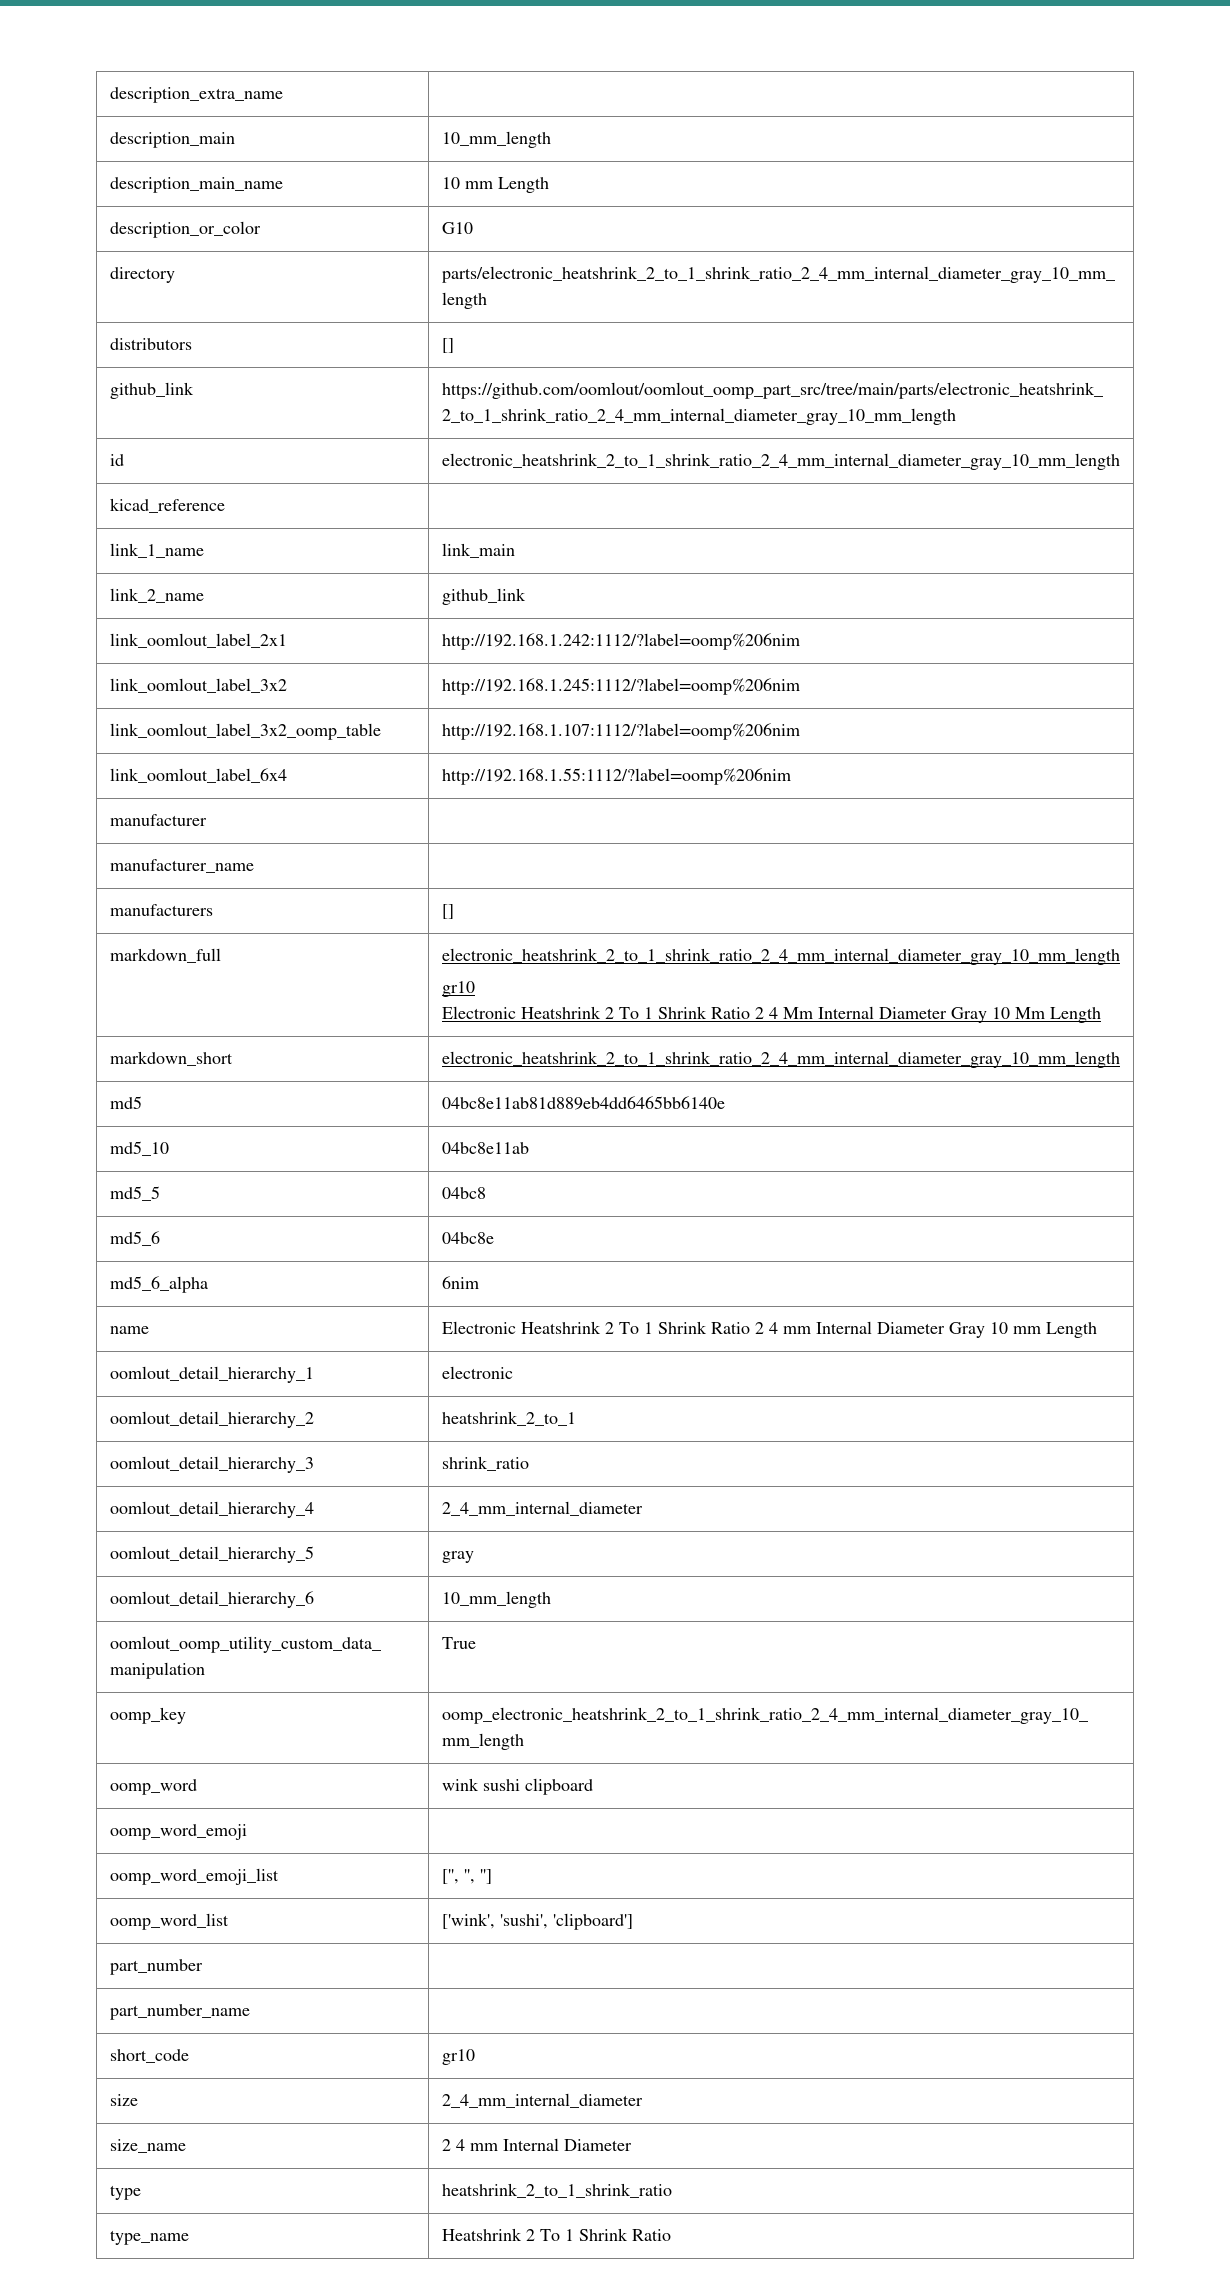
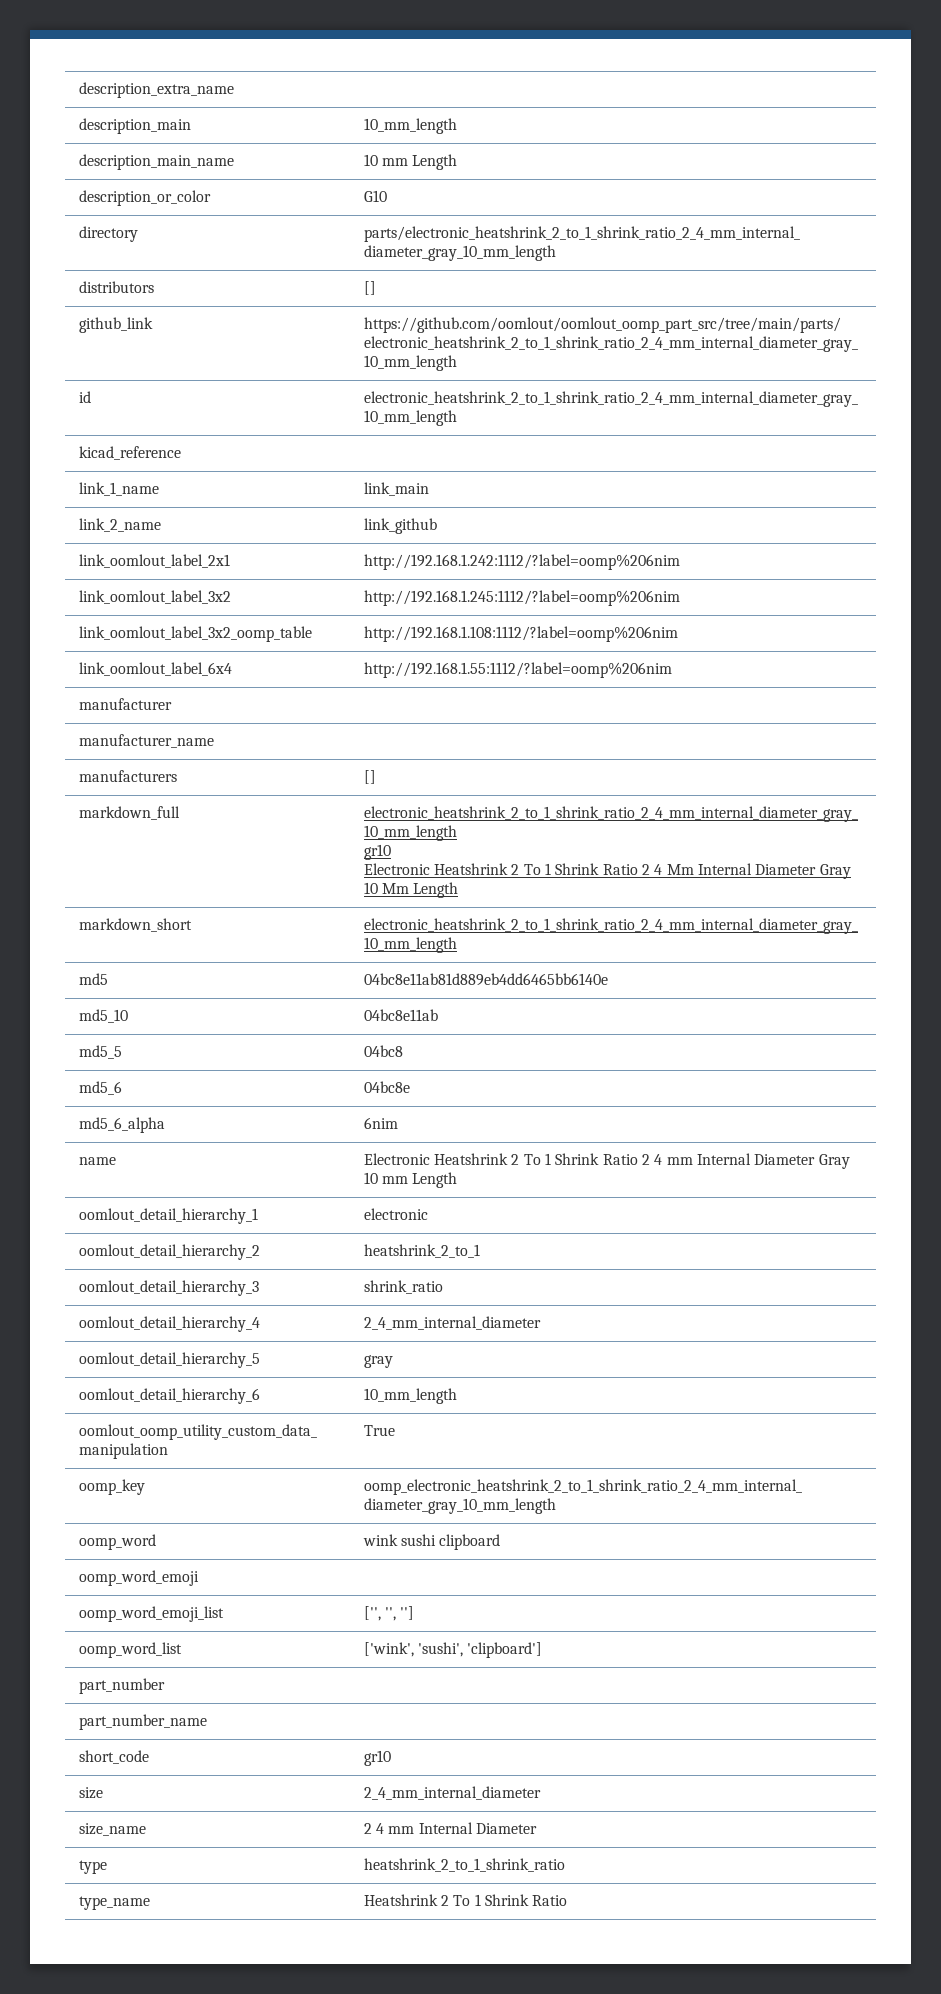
- link_2_name | github_link
+ link_2_name | link_github
- link_oomlout_label_3x2_oomp_table | http://192.168.1.107:1112/?label=oomp%206nim
+ link_oomlout_label_3x2_oomp_table | http://192.168.1.108:1112/?label=oomp%206nim

